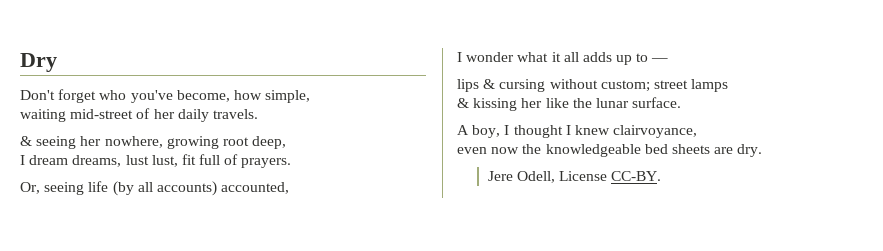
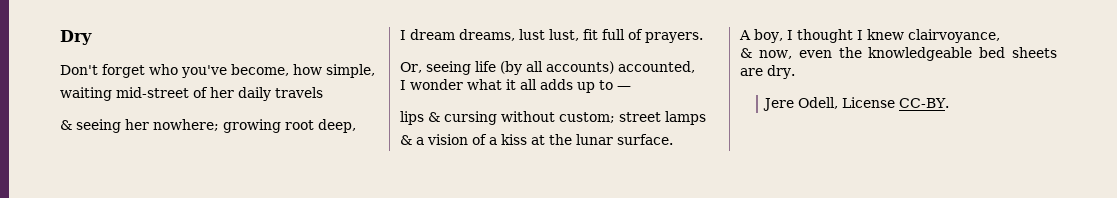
- waiting mid-street of her daily travels.
+ waiting mid-street of her daily travels
- & seeing her nowhere, growing root deep,
+ & seeing her nowhere; growing root deep,
- & kissing her like the lunar surface.
+ & a vision of a kiss at the lunar surface.
- even now the knowledgeable bed sheets are dry.
+ & now, even the knowledgeable bed sheets are dry.

